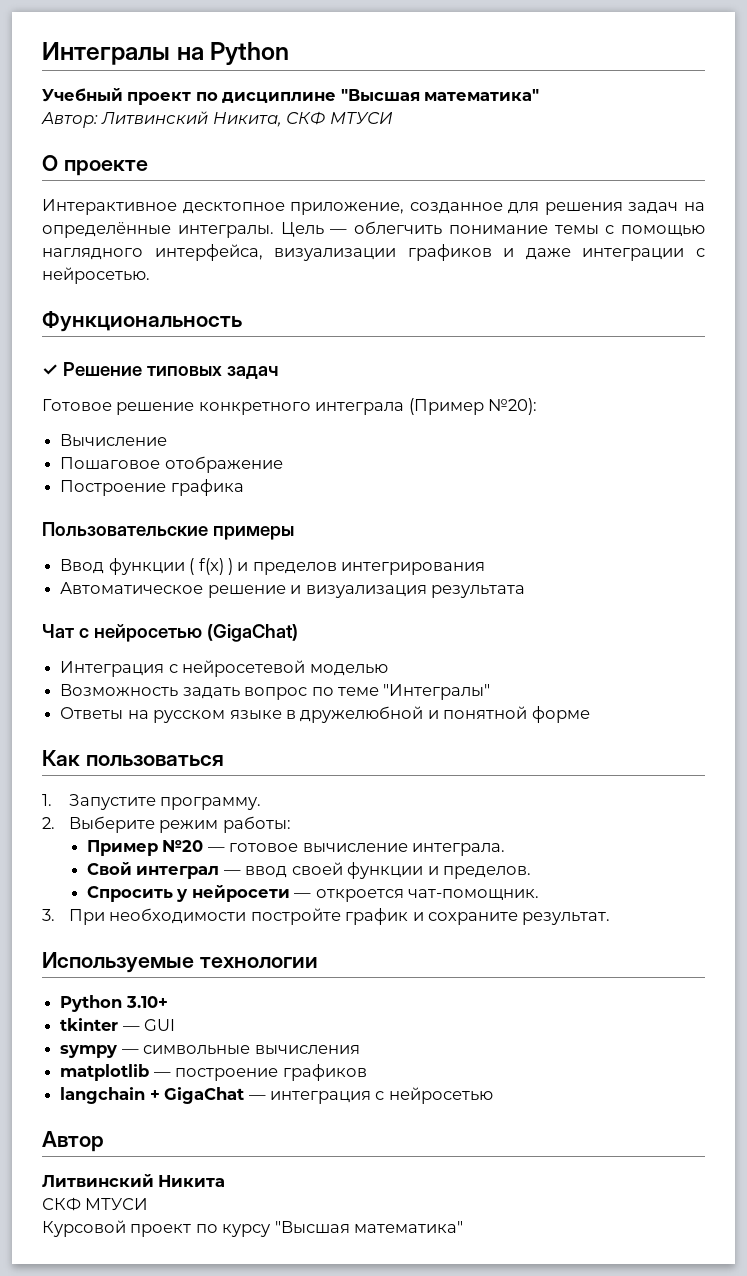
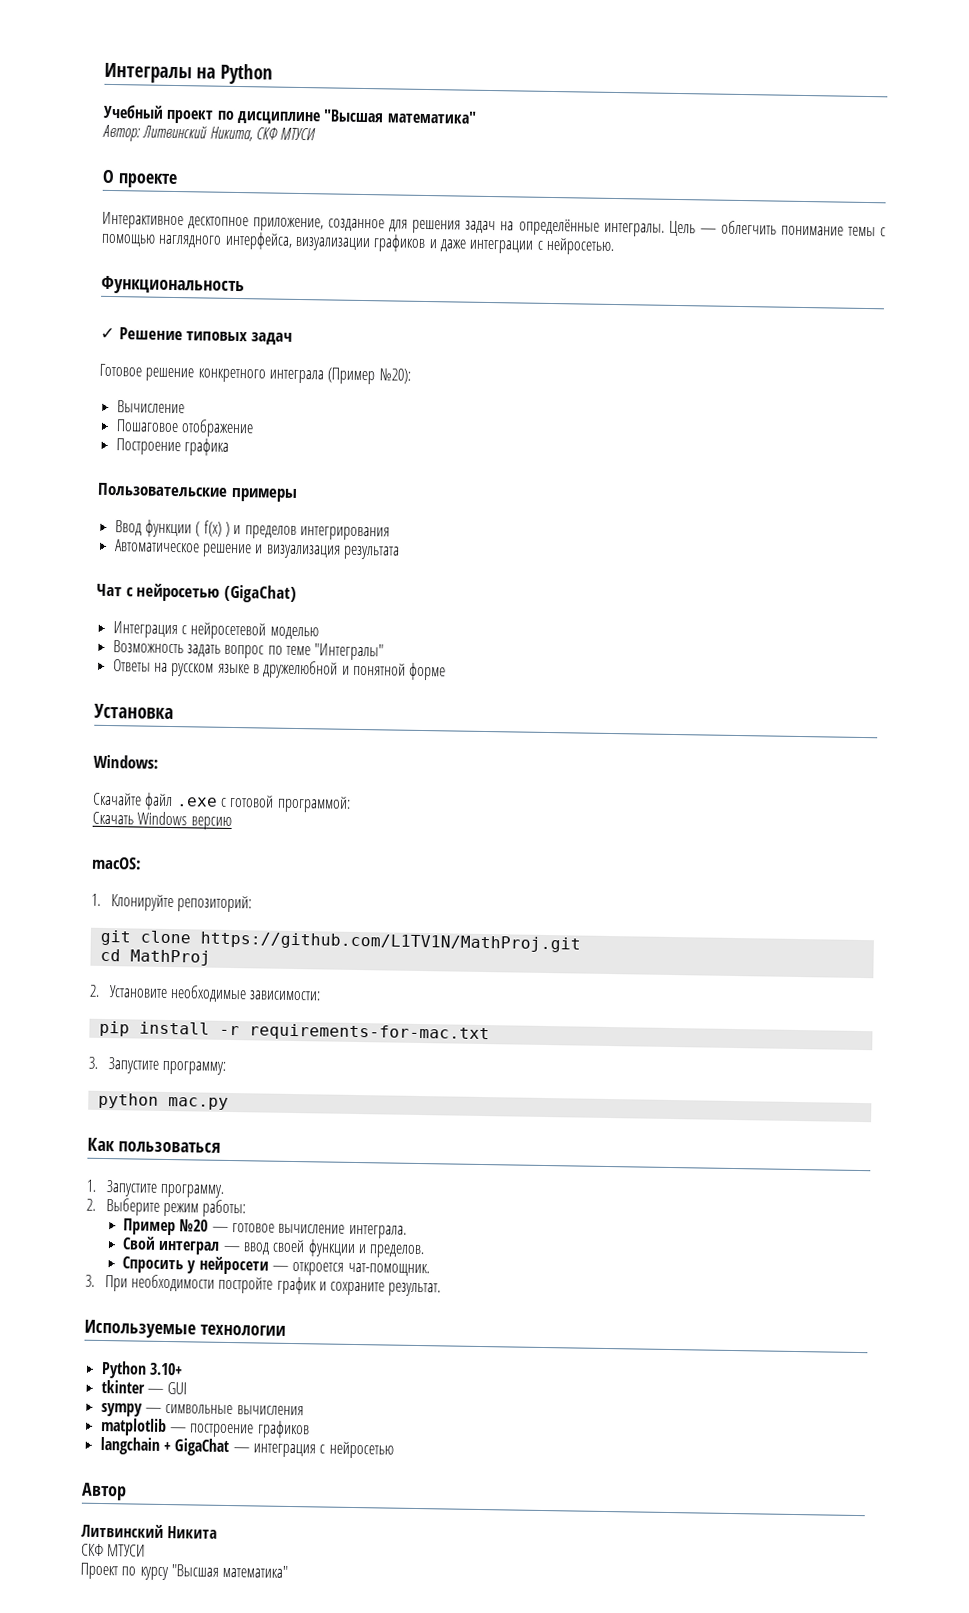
+ Установка
+ Windows:
+ Скачайте файл .exe с готовой программой:
+ Скачать Windows версию
+ macOS:
+ 1. Клонируйте репозиторий:
+ git clone https://github.com/L1TV1N/MathProj.git
+ cd MathProj
+ 2. Установите необходимые зависимости:
+ pip install -r requirements-for-mac.txt
+ 3. Запустите программу:
+ python mac.py
- Курсовой проект по курсу "Высшая математика"
+ Проект по курсу "Высшая математика"

